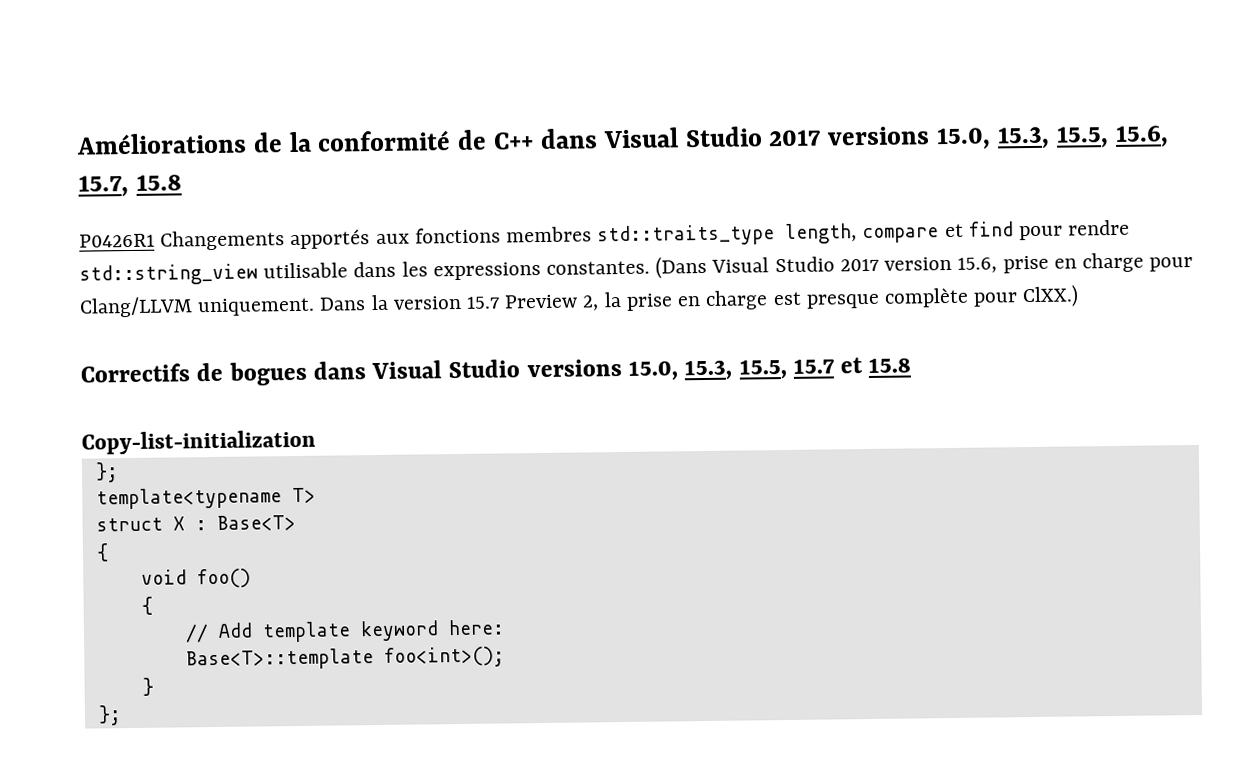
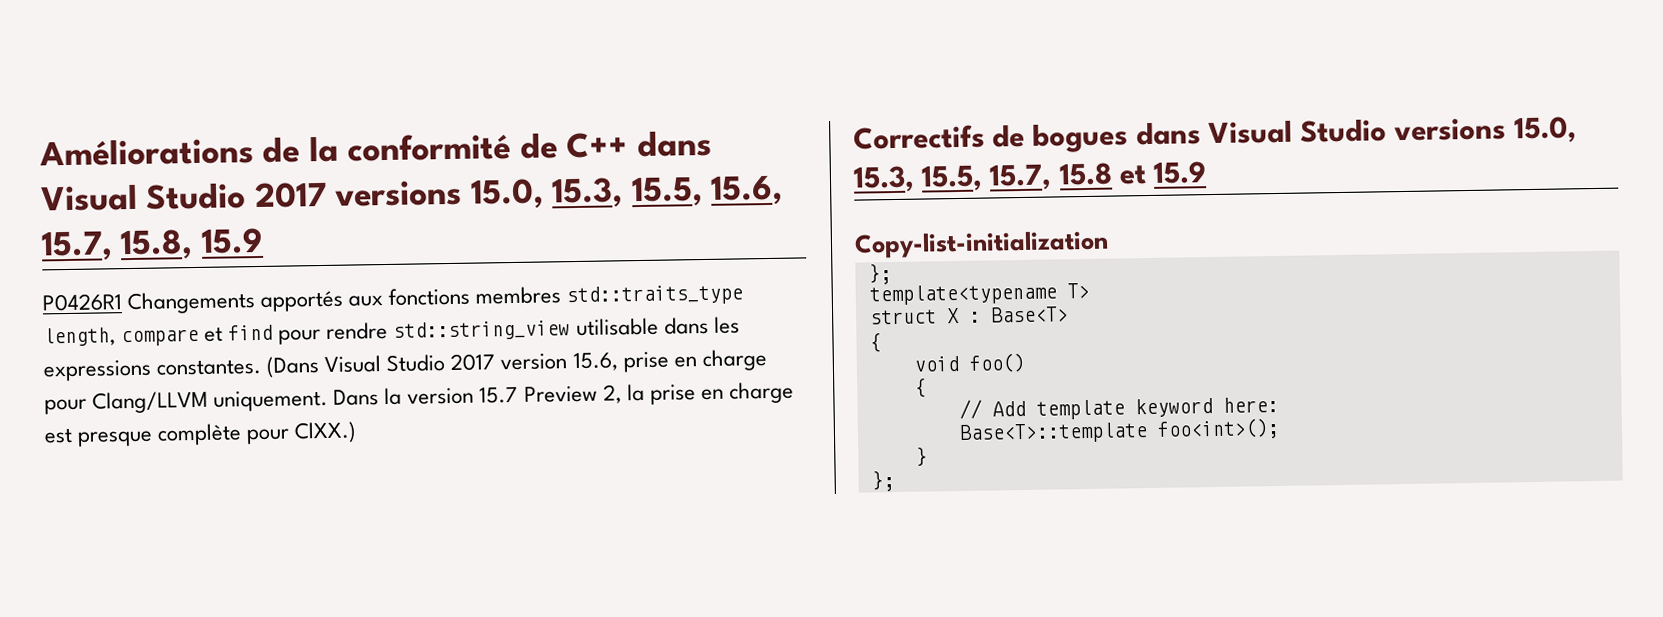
- Améliorations de la conformité de C++ dans Visual Studio 2017 versions 15.0, 15.3, 15.5, 15.6, 15.7, 15.8
+ Améliorations de la conformité de C++ dans Visual Studio 2017 versions 15.0, 15.3, 15.5, 15.6, 15.7, 15.8, 15.9
- Correctifs de bogues dans Visual Studio versions 15.0, 15.3, 15.5, 15.7 et 15.8
+ Correctifs de bogues dans Visual Studio versions 15.0, 15.3, 15.5, 15.7, 15.8 et 15.9

